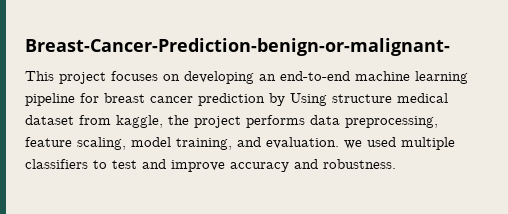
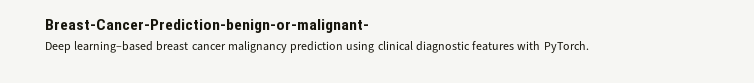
- This project focuses on developing an end-to-end machine learning pipeline for breast cancer prediction by Using structure medical dataset from kaggle, the project performs data preprocessing, feature scaling, model training, and evaluation. we used multiple classifiers to test and improve accuracy and robustness.
+ Deep learning–based breast cancer malignancy prediction using clinical diagnostic features with PyTorch.

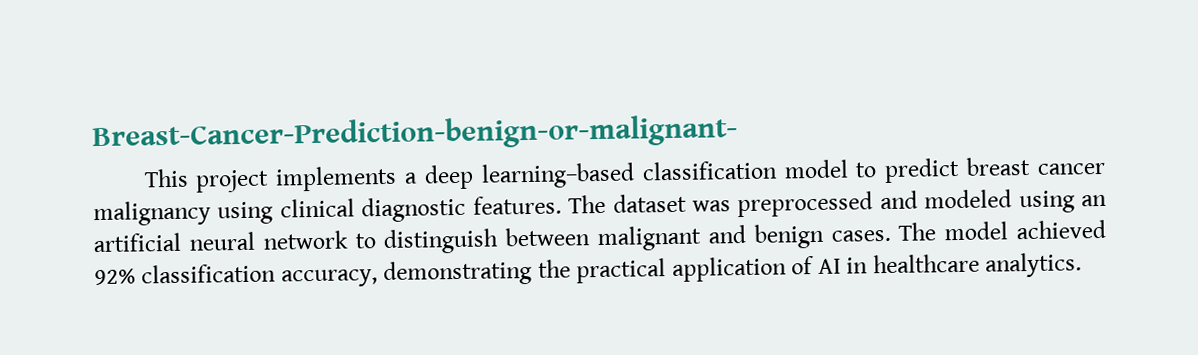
- Deep learning–based breast cancer malignancy prediction using clinical diagnostic features with PyTorch.
+ This project implements a deep learning–based classification model to predict breast cancer malignancy using clinical diagnostic features. The dataset was preprocessed and modeled using an artificial neural network to distinguish between malignant and benign cases. The model achieved 92% classification accuracy, demonstrating the practical application of AI in healthcare analytics.

